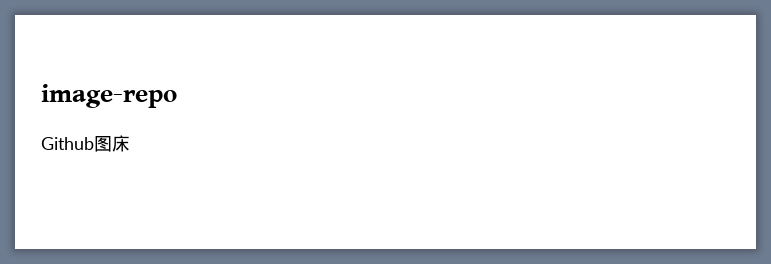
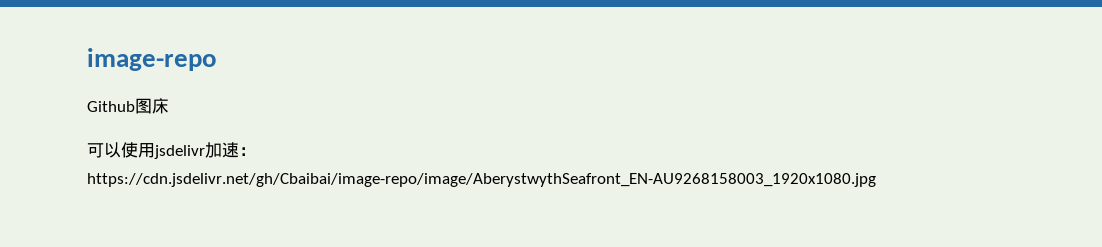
+ 可以使用jsdelivr加速：https://cdn.jsdelivr.net/gh/Cbaibai/image-repo/image/AberystwythSeafront_EN-AU9268158003_1920x1080.jpg

